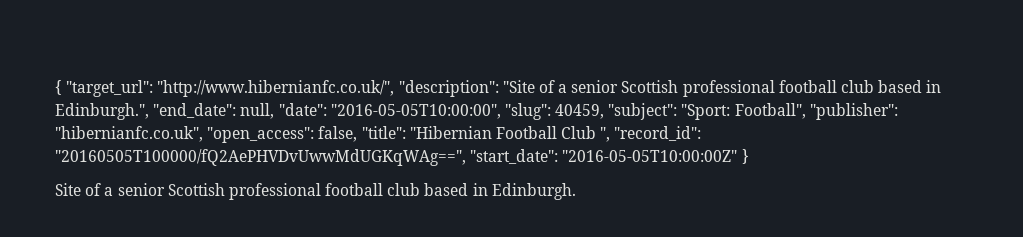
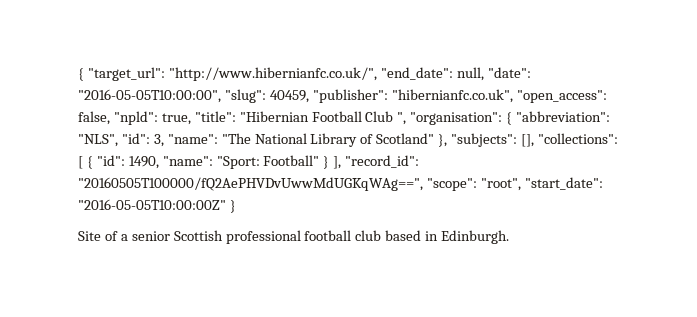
- { "target_url": "http://www.hibernianfc.co.uk/", "description": "Site of a senior Scottish professional football club based in Edinburgh.", "end_date": null, "date": "2016-05-05T10:00:00", "slug": 40459, "subject": "Sport: Football", "publisher": "hibernianfc.co.uk", "open_access": false, "title": "Hibernian Football Club ", "record_id": "20160505T100000/fQ2AePHVDvUwwMdUGKqWAg==", "start_date": "2016-05-05T10:00:00Z" }
+ { "target_url": "http://www.hibernianfc.co.uk/", "end_date": null, "date": "2016-05-05T10:00:00", "slug": 40459, "publisher": "hibernianfc.co.uk", "open_access": false, "npld": true, "title": "Hibernian Football Club ", "organisation": { "abbreviation": "NLS", "id": 3, "name": "The National Library of Scotland" }, "subjects": [], "collections": [ { "id": 1490, "name": "Sport: Football" } ], "record_id": "20160505T100000/fQ2AePHVDvUwwMdUGKqWAg==", "scope": "root", "start_date": "2016-05-05T10:00:00Z" }

